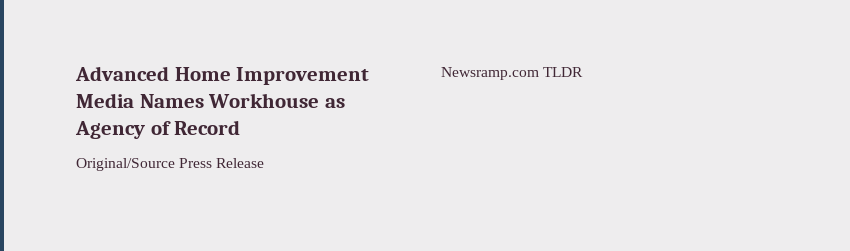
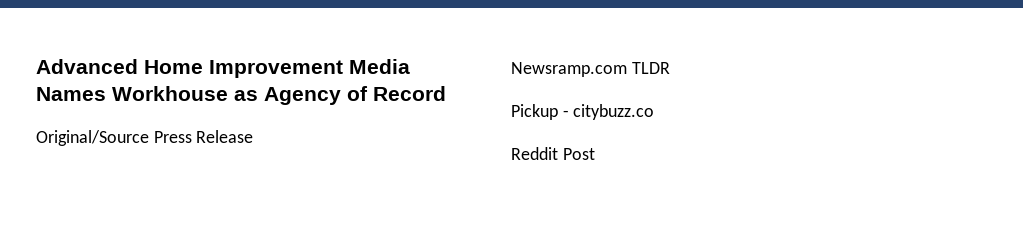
+ Pickup - citybuzz.co
+ Reddit Post

